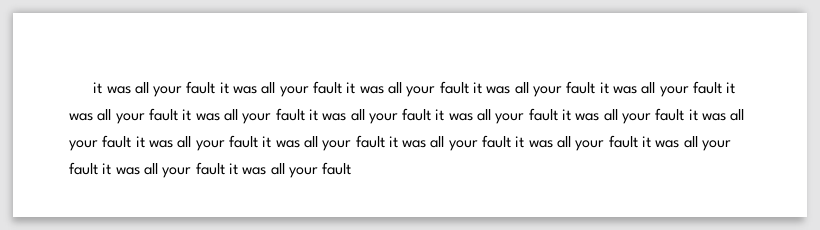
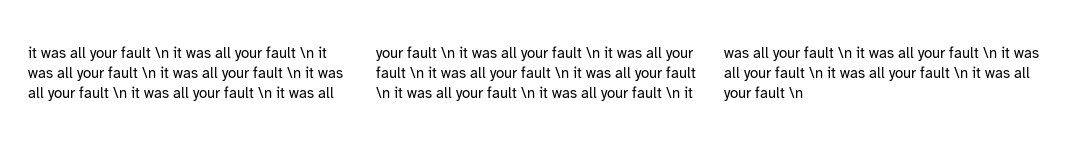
- it was all your fault it was all your fault it was all your fault it was all your fault it was all your fault it was all your fault it was all your fault it was all your fault it was all your fault it was all your fault it was all your fault it was all your fault it was all your fault it was all your fault it was all your fault it was all your fault it was all your fault it was all your fault
+ it was all your fault \n it was all your fault \n it was all your fault \n it was all your fault \n it was all your fault \n it was all your fault \n it was all your fault \n it was all your fault \n it was all your fault \n it was all your fault \n it was all your fault \n it was all your fault \n it was all your fault \n it was all your fault \n it was all your fault \n it was all your fault \n it was all your fault \n it was all your fault \n

